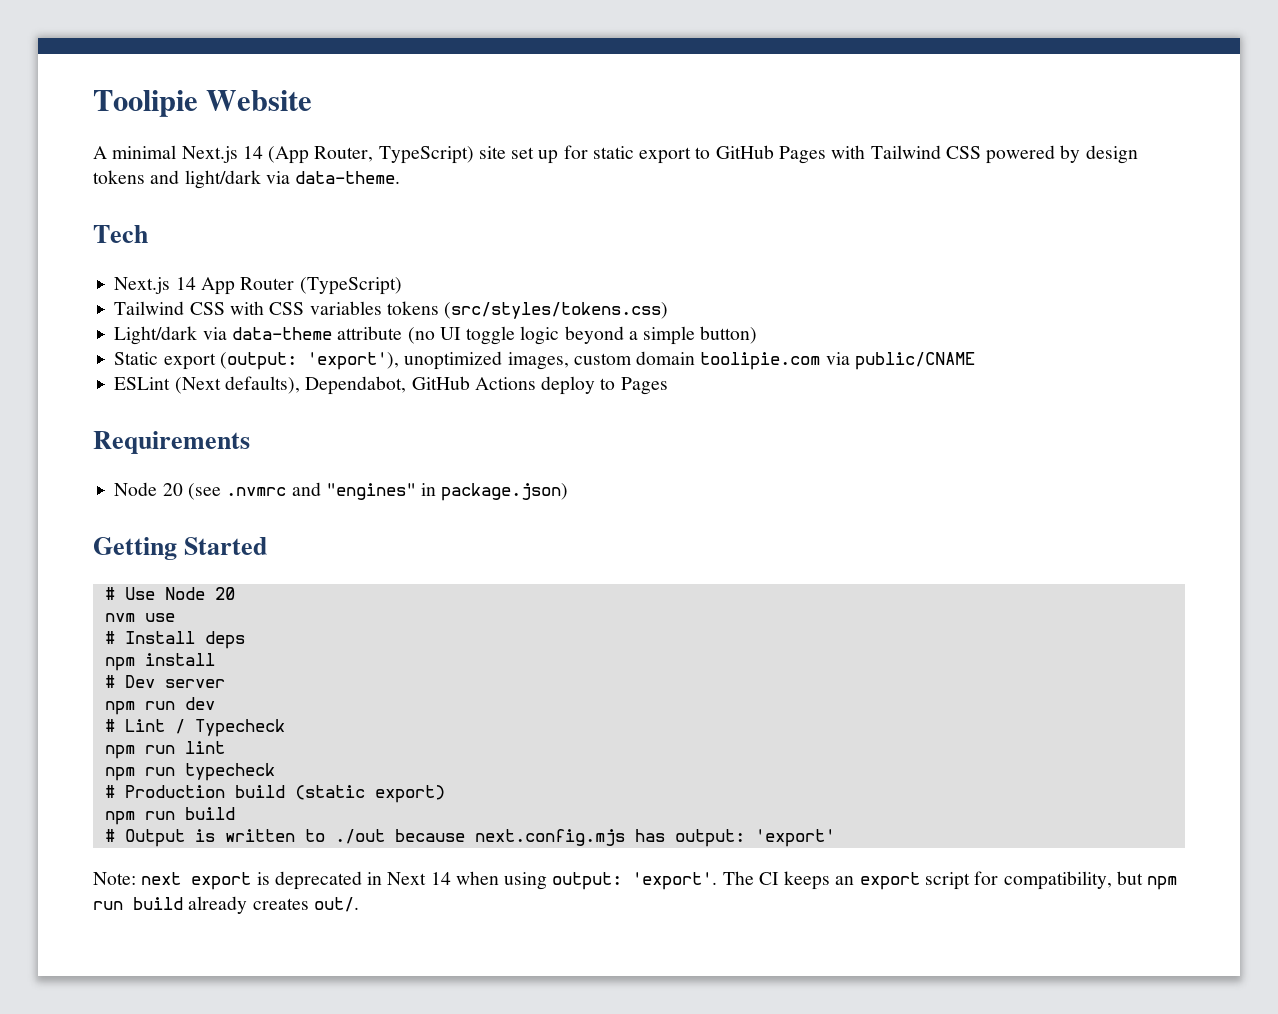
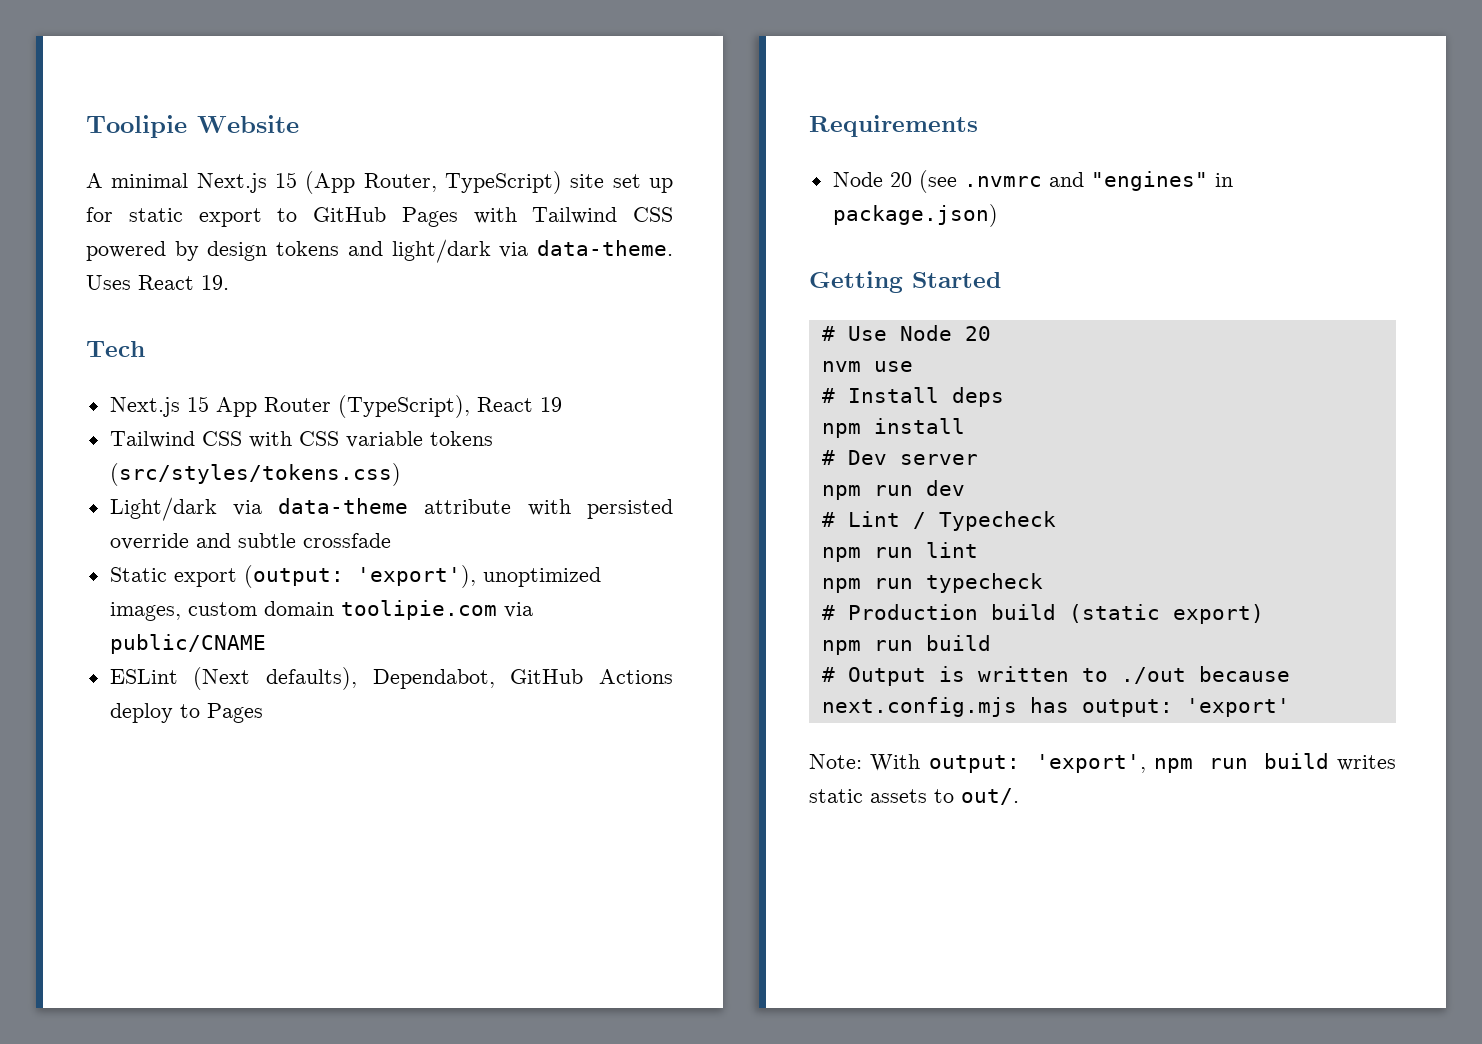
- A minimal Next.js 14 (App Router, TypeScript) site set up for static export to GitHub Pages with Tailwind CSS powered by design tokens and light/dark via data-theme.
+ A minimal Next.js 15 (App Router, TypeScript) site set up for static export to GitHub Pages with Tailwind CSS powered by design tokens and light/dark via data-theme. Uses React 19.
- Next.js 14 App Router (TypeScript)
+ Next.js 15 App Router (TypeScript), React 19
- Tailwind CSS with CSS variables tokens (src/styles/tokens.css)
+ Tailwind CSS with CSS variable tokens (src/styles/tokens.css)
- Light/dark via data-theme attribute (no UI toggle logic beyond a simple button)
+ Light/dark via data-theme attribute with persisted override and subtle crossfade
- Note: next export is deprecated in Next 14 when using output: 'export'. The CI keeps an export script for compatibility, but npm run build already creates out/.
+ Note: With output: 'export', npm run build writes static assets to out/.

